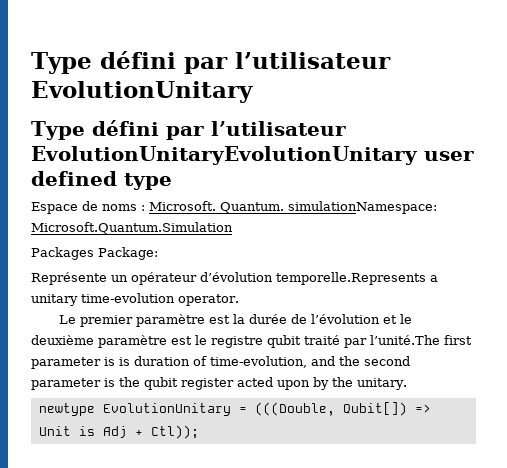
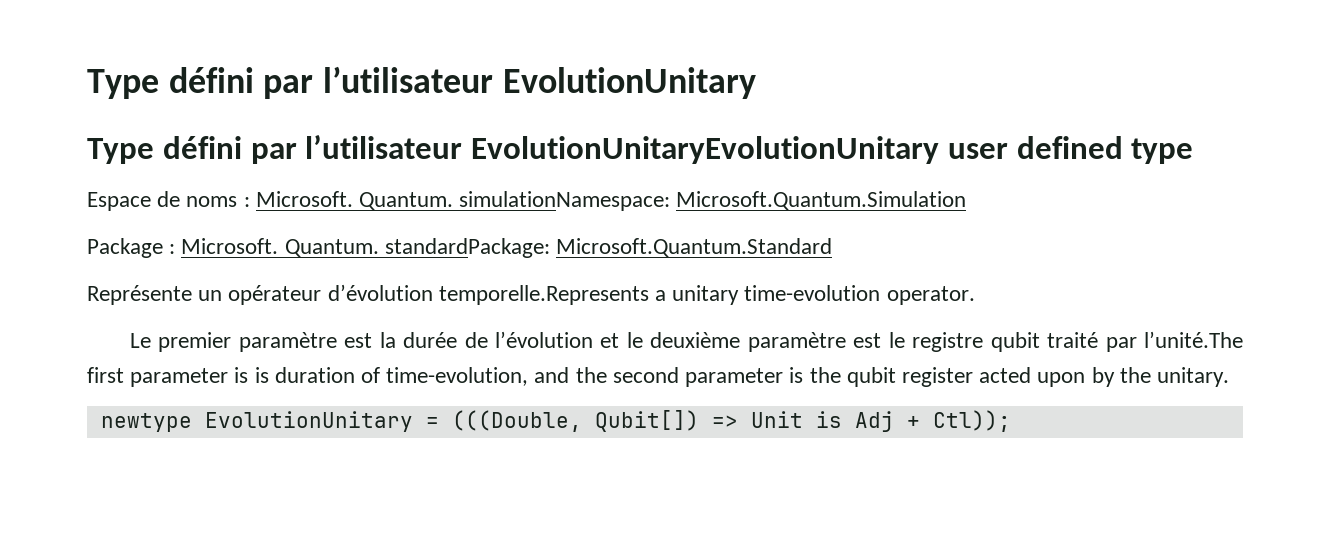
- Packages Package:
+ Package : Microsoft. Quantum. standardPackage: Microsoft.Quantum.Standard

